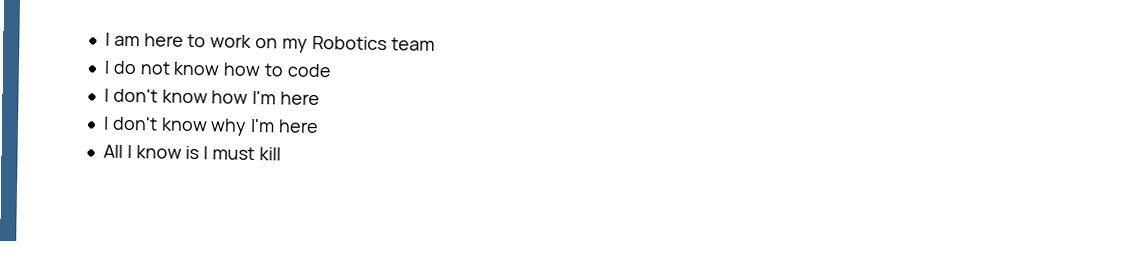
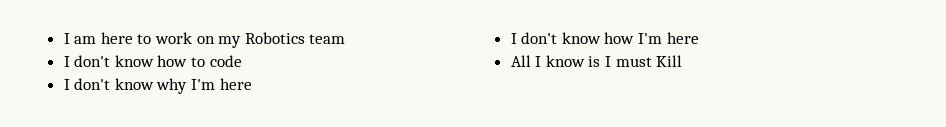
- I do not know how to code
+ I don't know how to code
- I don't know how I'm here
+ I don't know why I'm here
- I don't know why I'm here
+ I don't know how I'm here
- All I know is I must kill
+ All I know is I must Kill

